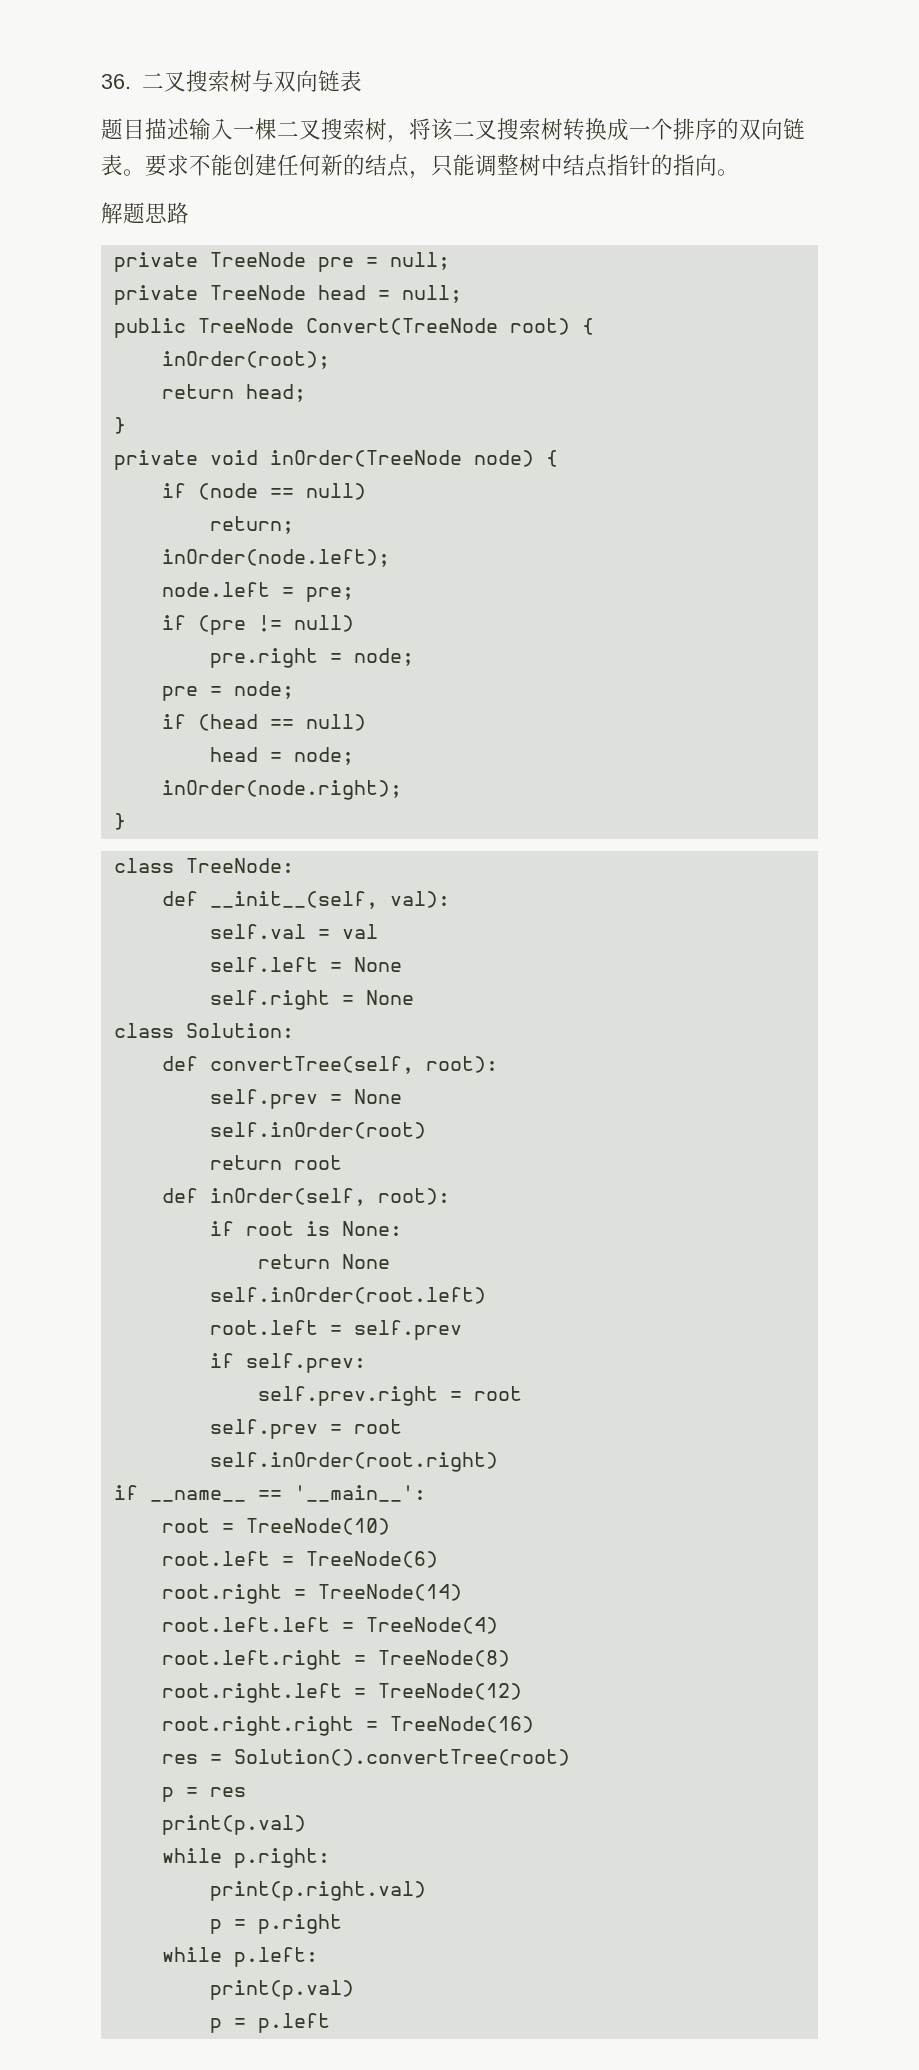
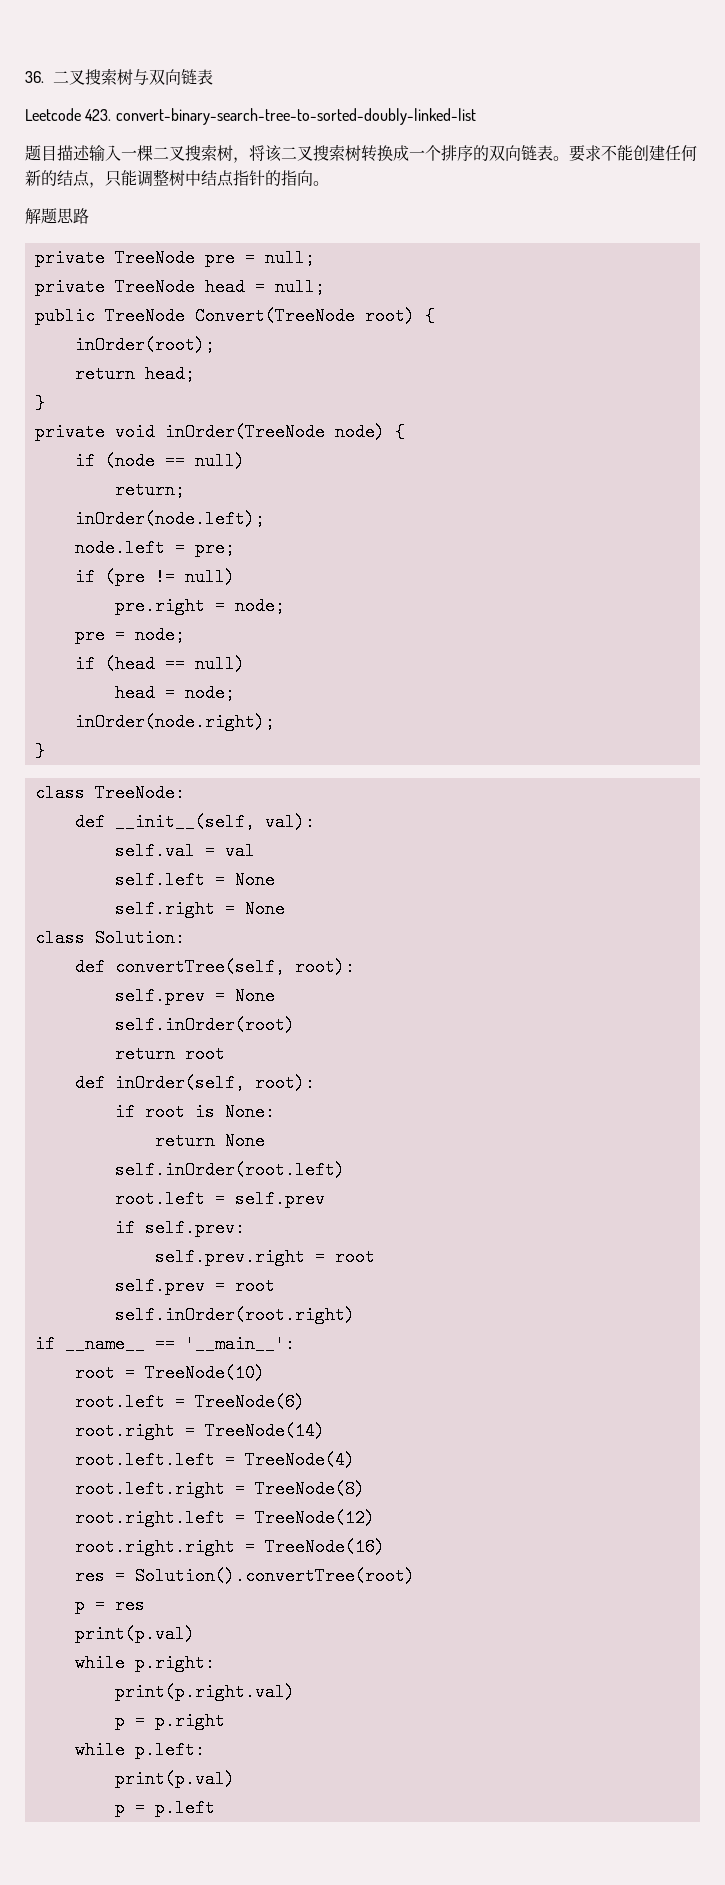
+ Leetcode 423. convert-binary-search-tree-to-sorted-doubly-linked-list

